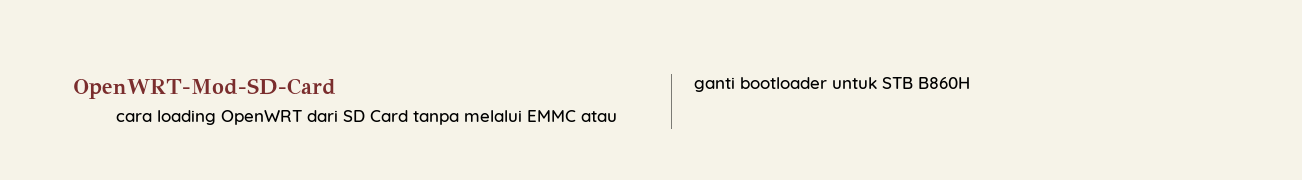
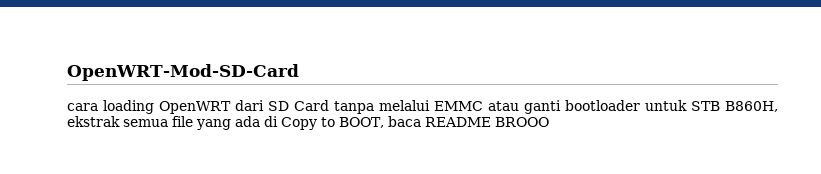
- cara loading OpenWRT dari SD Card tanpa melalui EMMC atau ganti bootloader untuk STB B860H
+ cara loading OpenWRT dari SD Card tanpa melalui EMMC atau ganti bootloader untuk STB B860H, ekstrak semua file yang ada di Copy to BOOT, baca README BROOO

